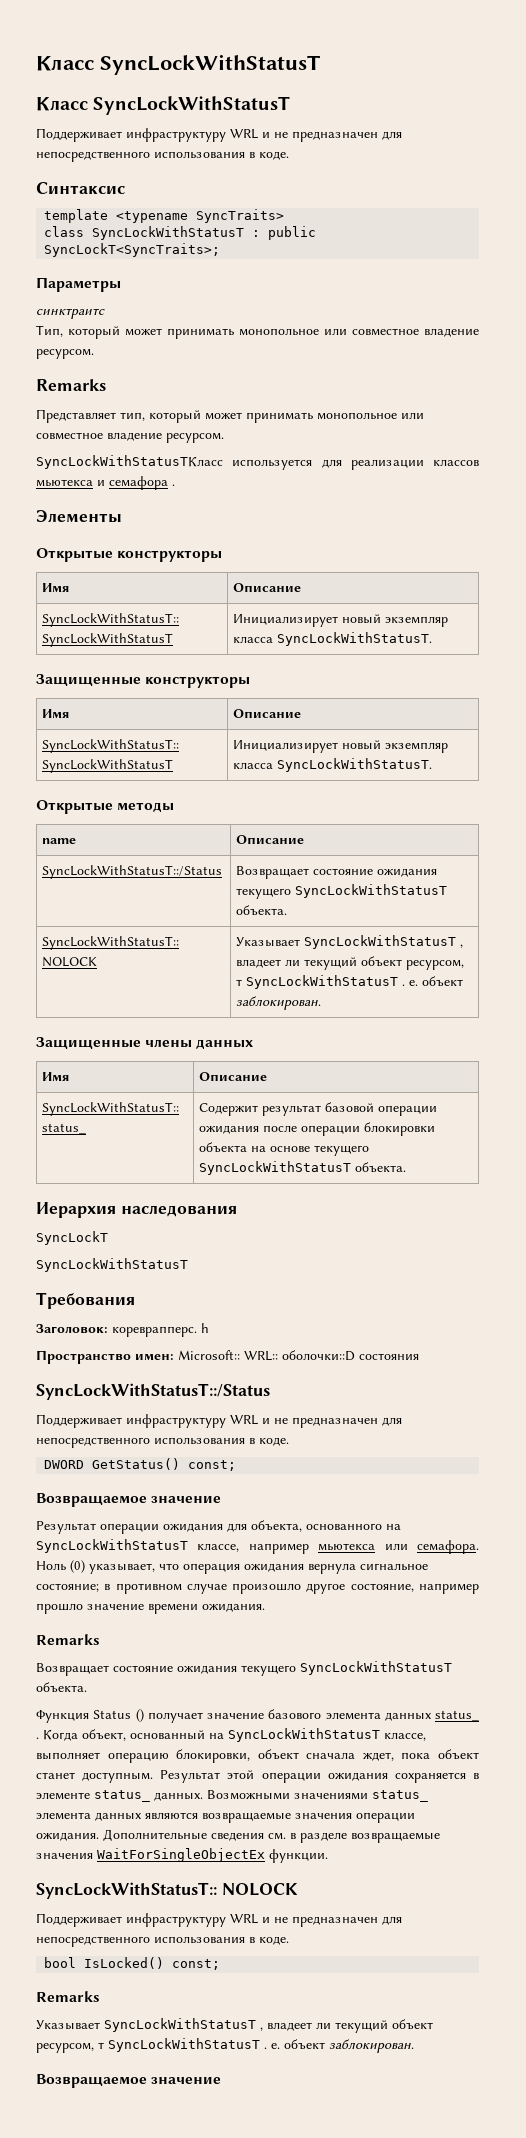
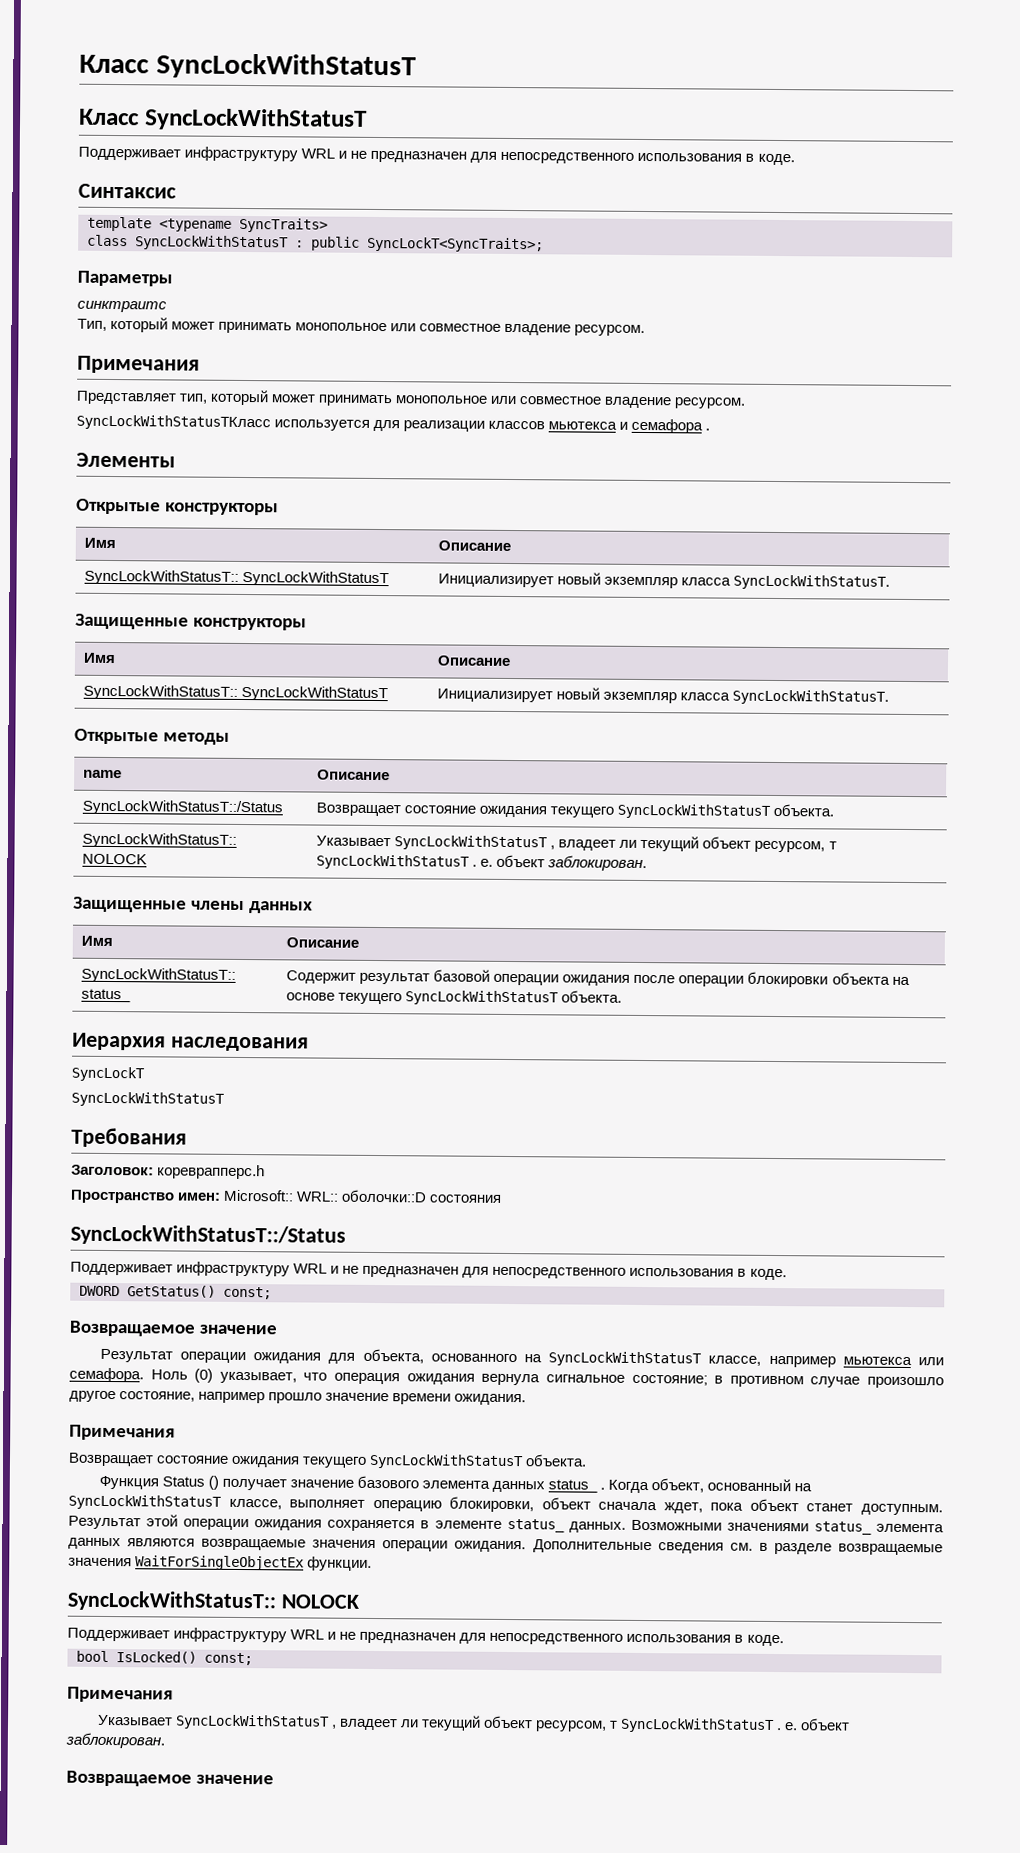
  Тип, который может принимать монопольное или совместное владение ресурсом.
- Remarks
+ Примечания
- Заголовок: кореврапперс. h
+ Заголовок: кореврапперс.h
  Ноль (0) указывает, что операция ожидания вернула сигнальное состояние; в противном случае произошло другое состояние, например прошло значение времени ожидания.
- Remarks
+ Примечания
  bool IsLocked() const;
- Remarks
+ Примечания

